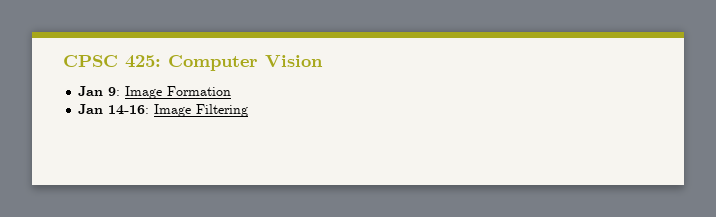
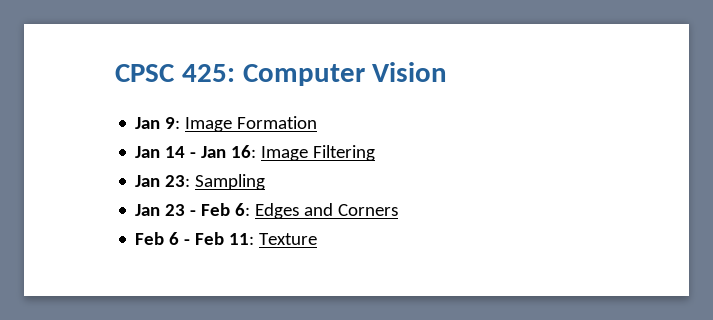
- Jan 14-16: Image Filtering
+ Jan 14 - Jan 16: Image Filtering
+ Jan 23: Sampling
+ Jan 23 - Feb 6: Edges and Corners
+ Feb 6 - Feb 11: Texture

